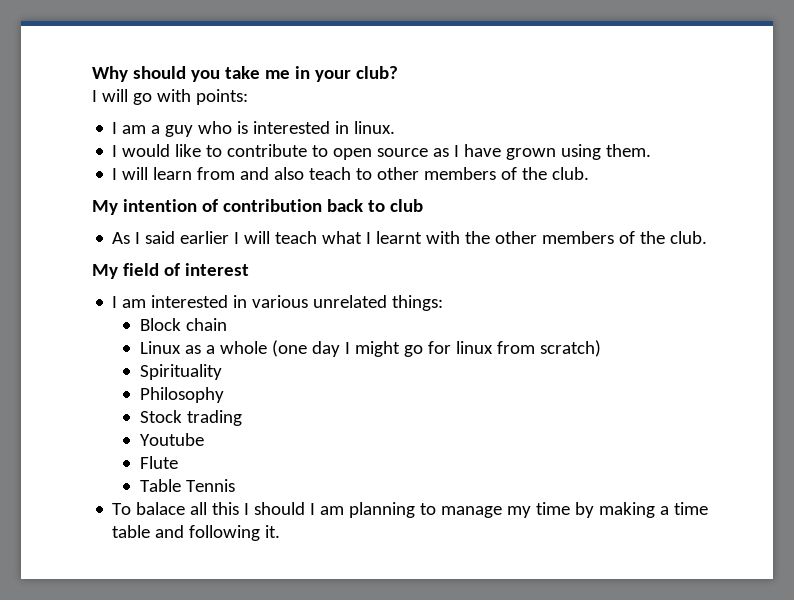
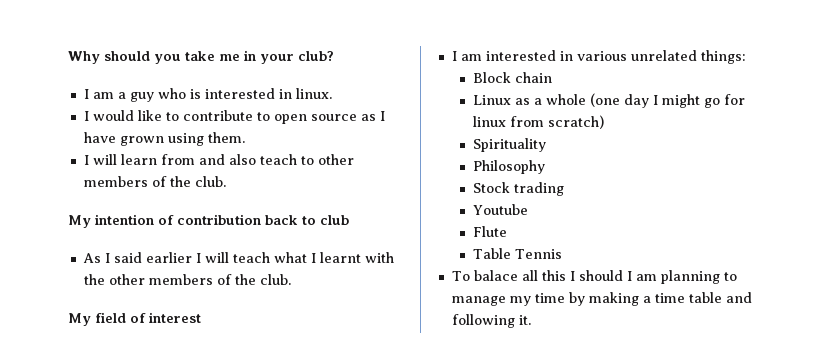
- I will go with points:

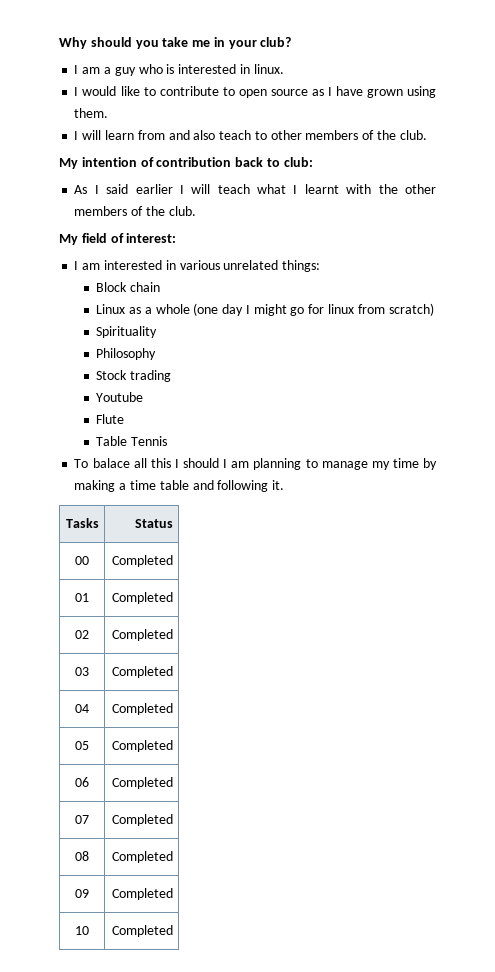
- My intention of contribution back to club
+ My intention of contribution back to club:
- My field of interest
+ My field of interest:
+ Tasks | Status
+ 00 | Completed
+ 01 | Completed
+ 02 | Completed
+ 03 | Completed
+ 04 | Completed
+ 05 | Completed
+ 06 | Completed
+ 07 | Completed
+ 08 | Completed
+ 09 | Completed
+ 10 | Completed

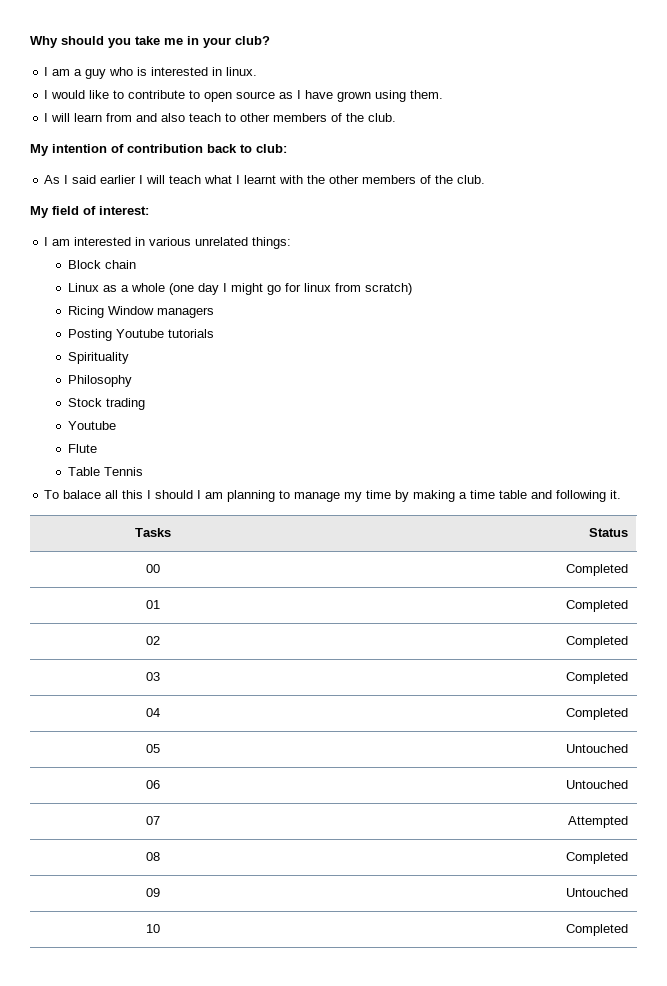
+ Ricing Window managers
+ Posting Youtube tutorials
- 05 | Completed
+ 05 | Untouched
- 06 | Completed
+ 06 | Untouched
- 07 | Completed
+ 07 | Attempted
- 09 | Completed
+ 09 | Untouched

